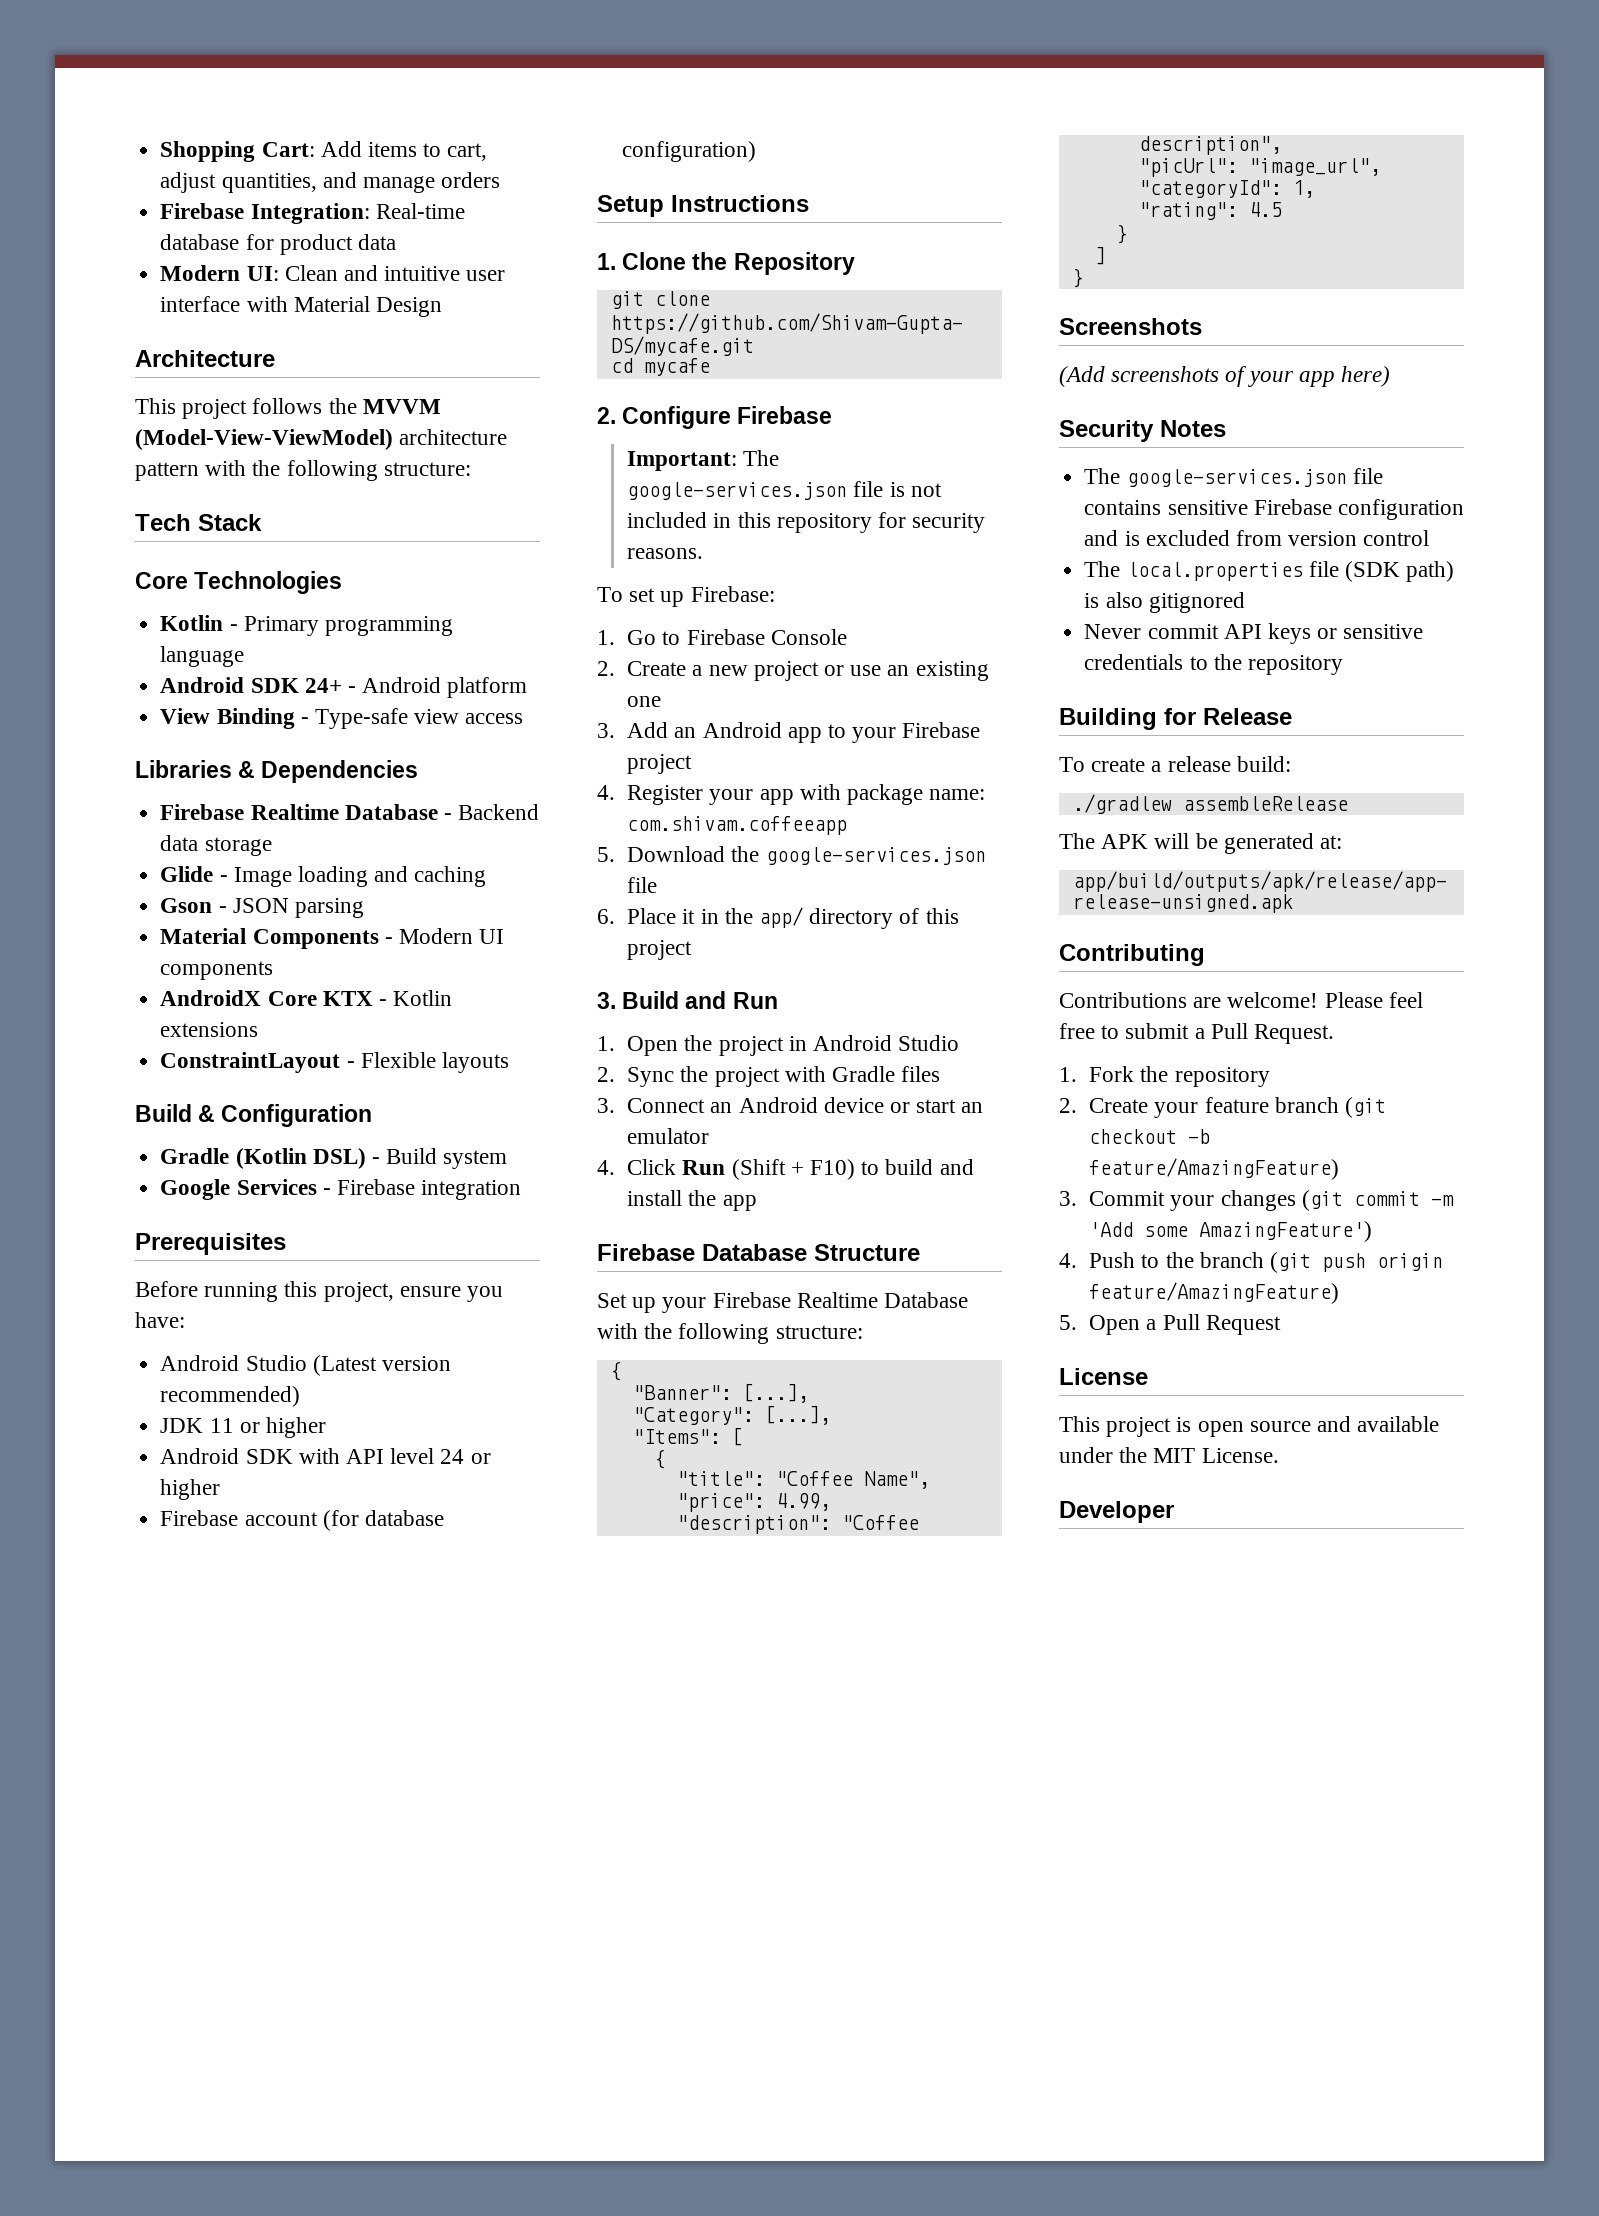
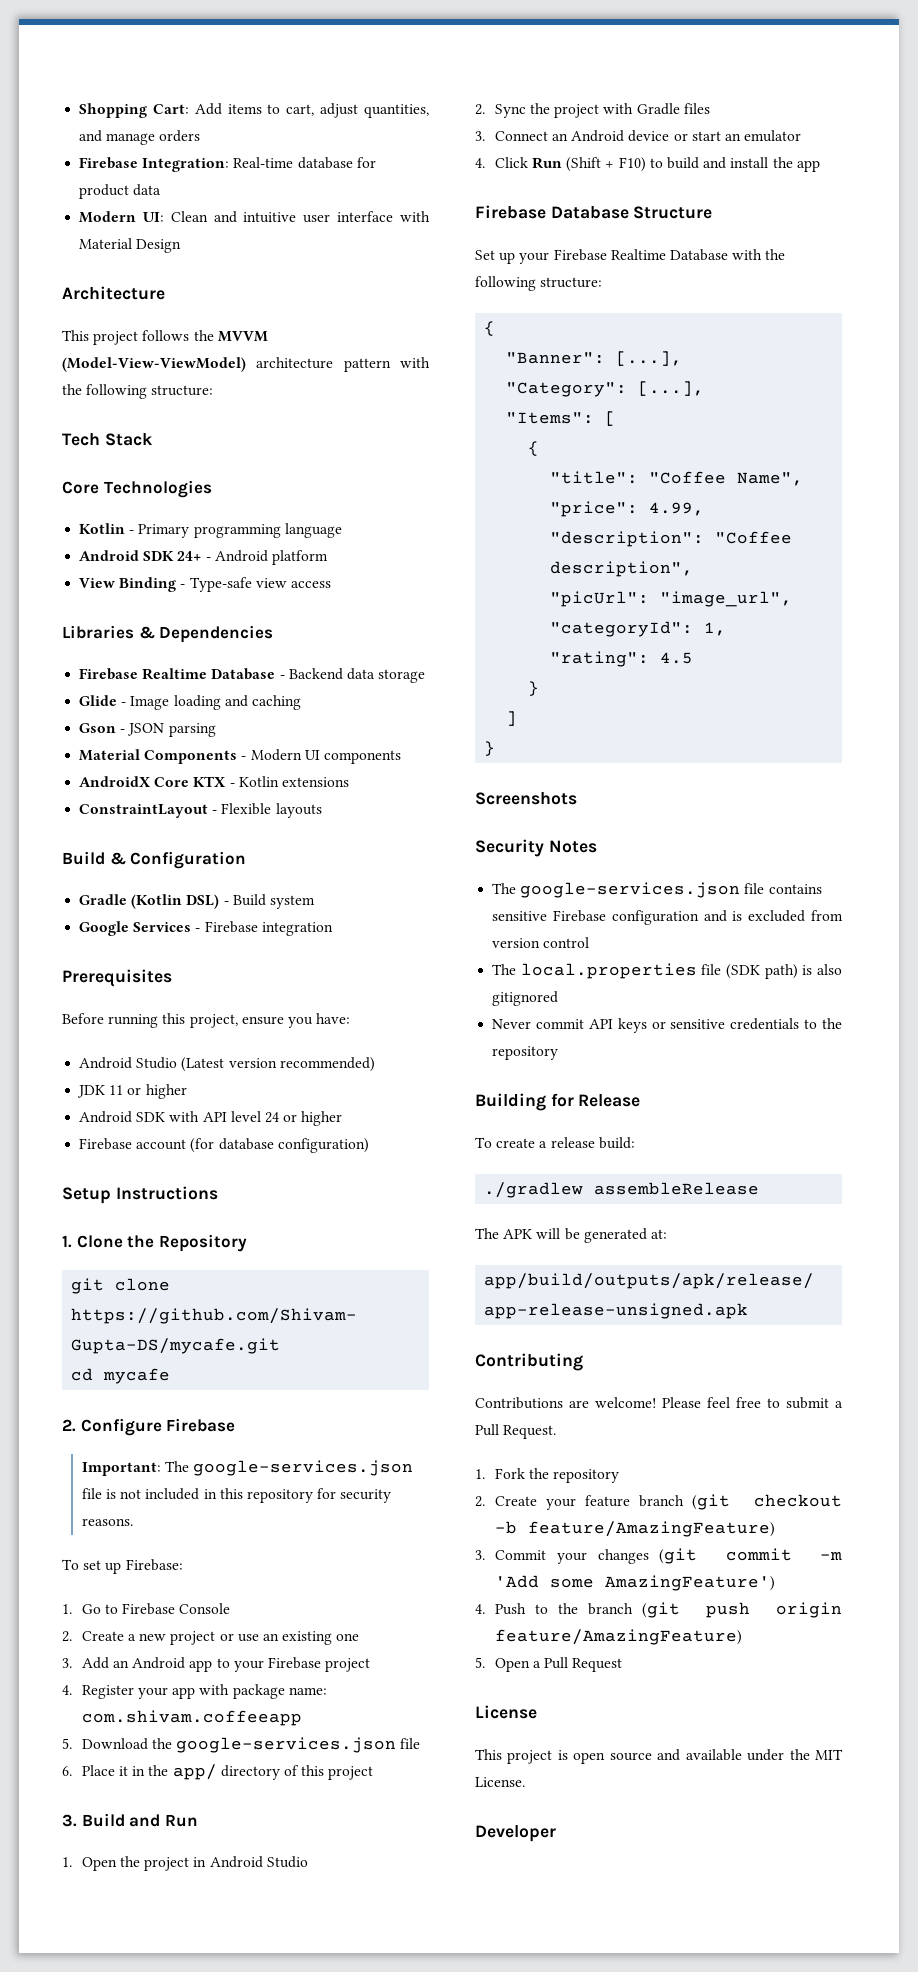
- (Add screenshots of your app here)

